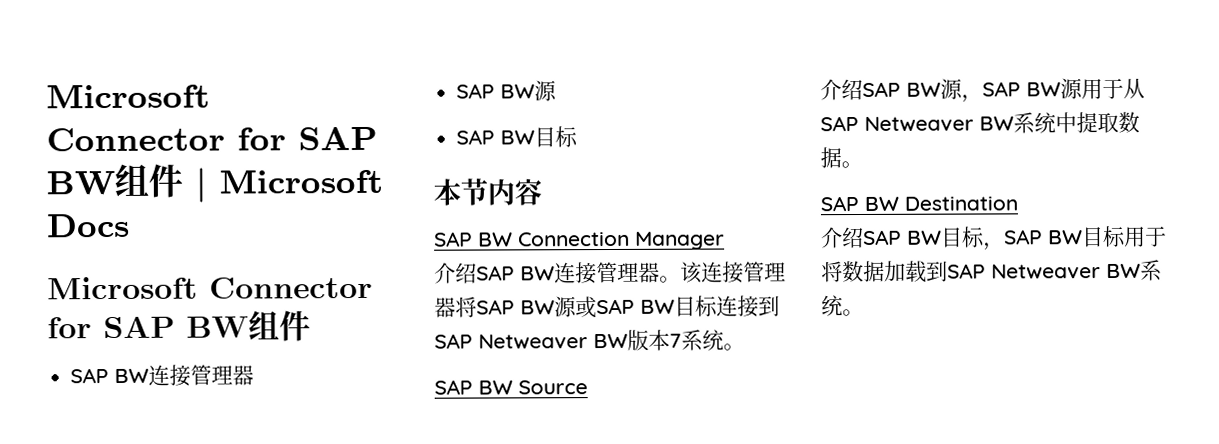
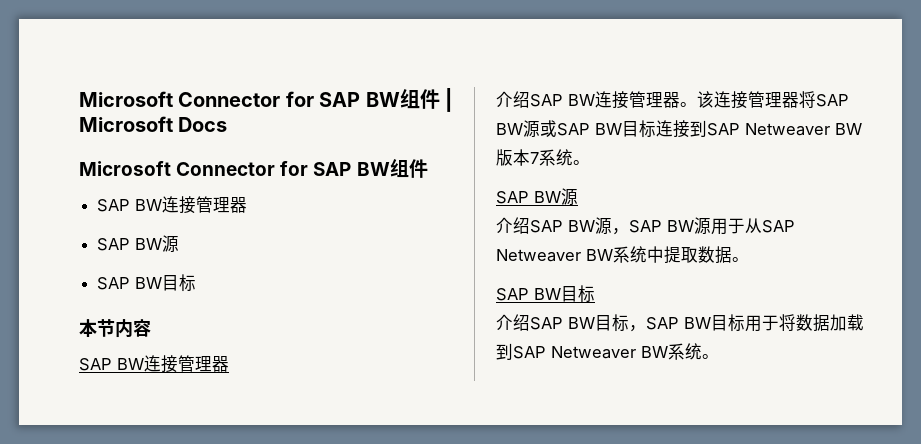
  本节内容
- SAP BW Connection Manager
+ SAP BW连接管理器
  该连接管理器将SAP BW源或SAP BW目标连接到SAP Netweaver BW版本7系统。
- SAP BW Source
+ SAP BW源
  介绍SAP BW源，SAP BW源用于从SAP Netweaver BW系统中提取数据。
- SAP BW Destination
+ SAP BW目标

